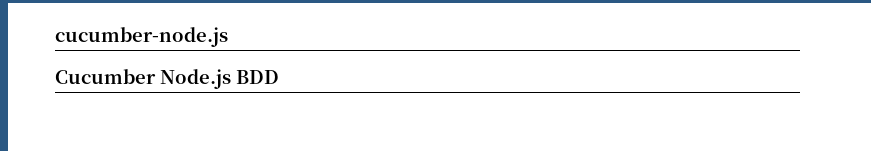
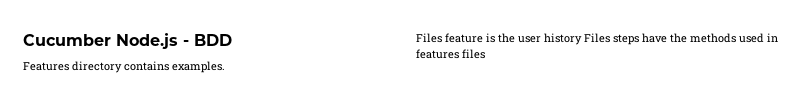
- cucumber-node.js
- Cucumber Node.js BDD
+ Cucumber Node.js - BDD
+ Features directory contains examples.
+ Files feature is the user history Files steps have the methods used in features files

